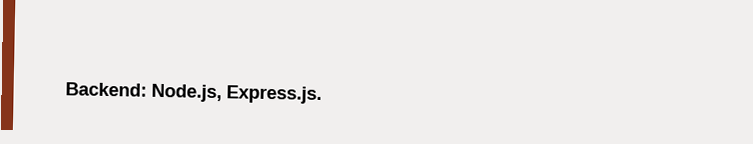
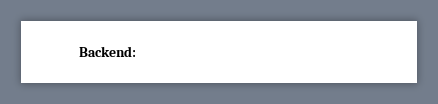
- Backend: Node.js, Express.js.
+ Backend:

